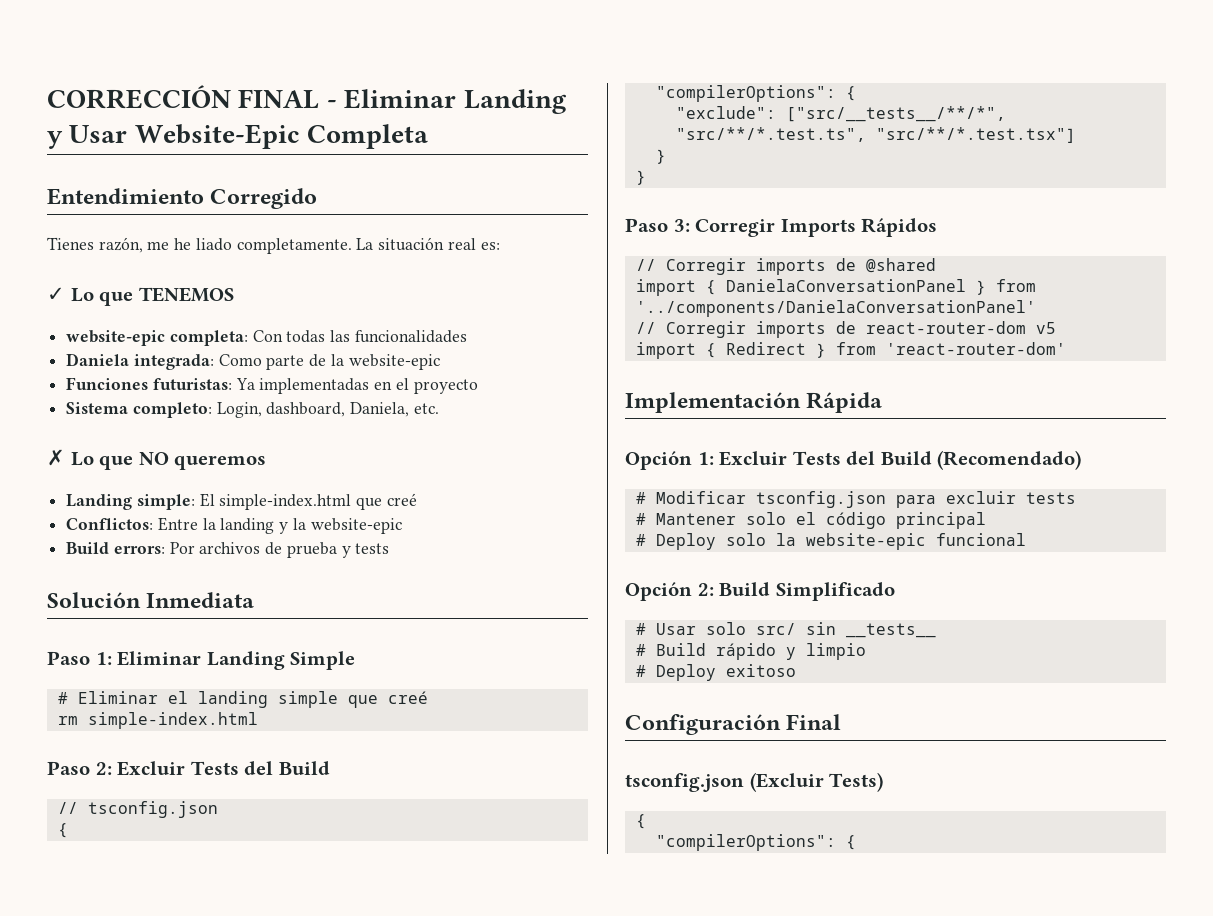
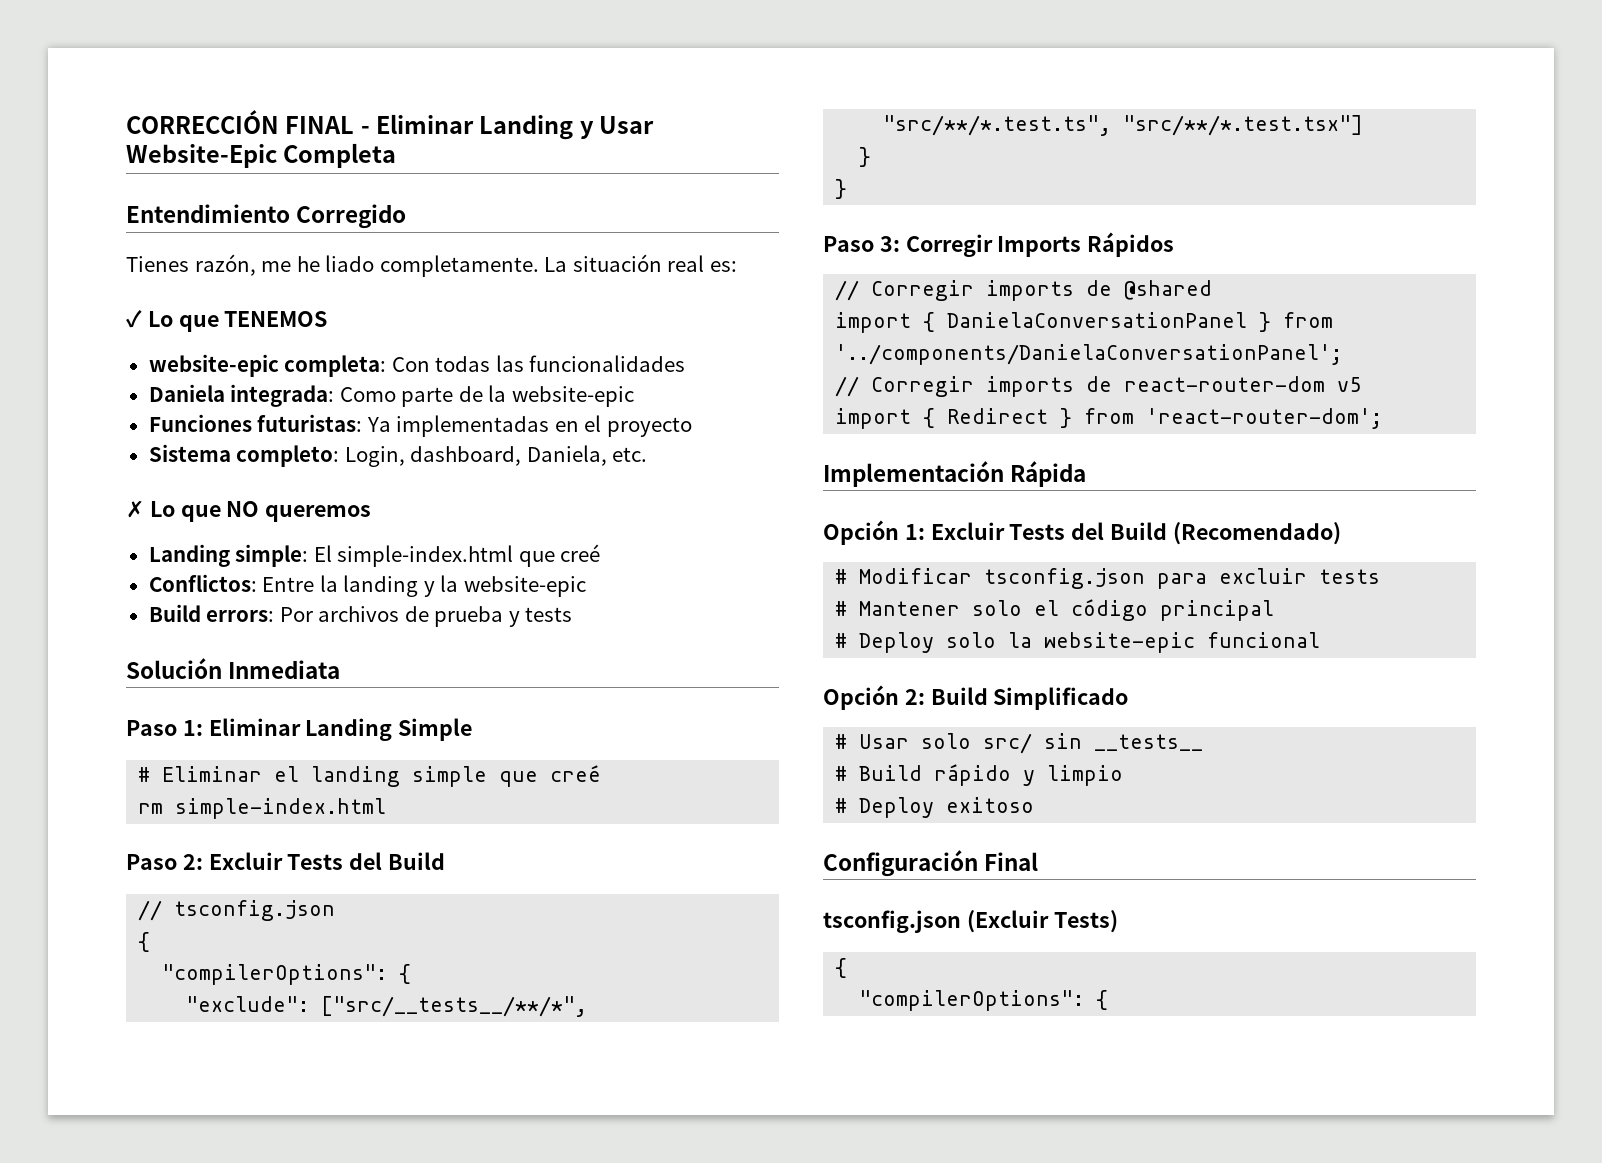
- import { DanielaConversationPanel } from '../components/DanielaConversationPanel'
+ import { DanielaConversationPanel } from '../components/DanielaConversationPanel';
- import { Redirect } from 'react-router-dom'
+ import { Redirect } from 'react-router-dom';

